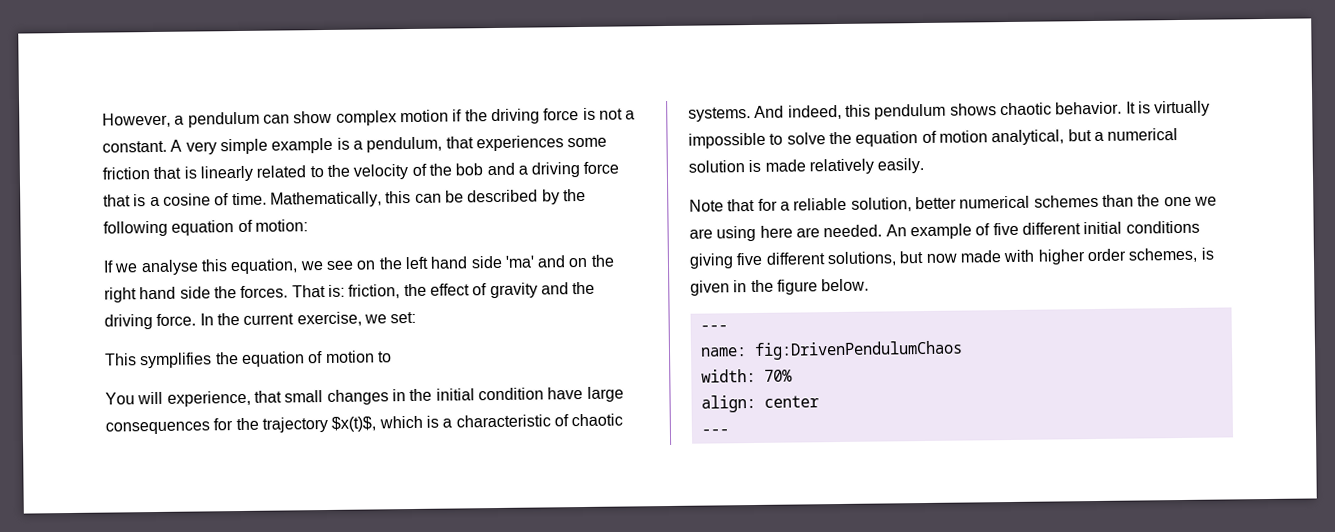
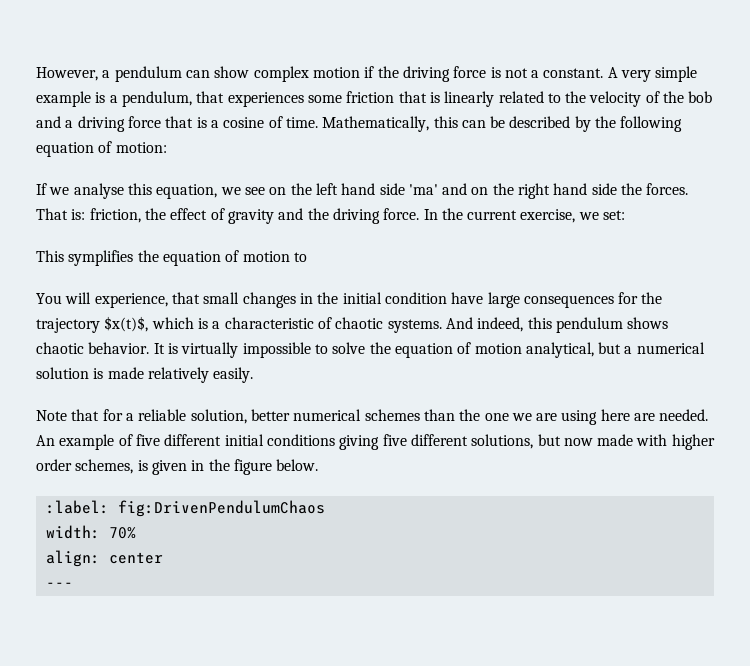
  An example of five different initial conditions giving five different solutions, but now made with higher order schemes, is given in the figure below.
- ---
- name: fig:DrivenPendulumChaos
+ :label: fig:DrivenPendulumChaos

